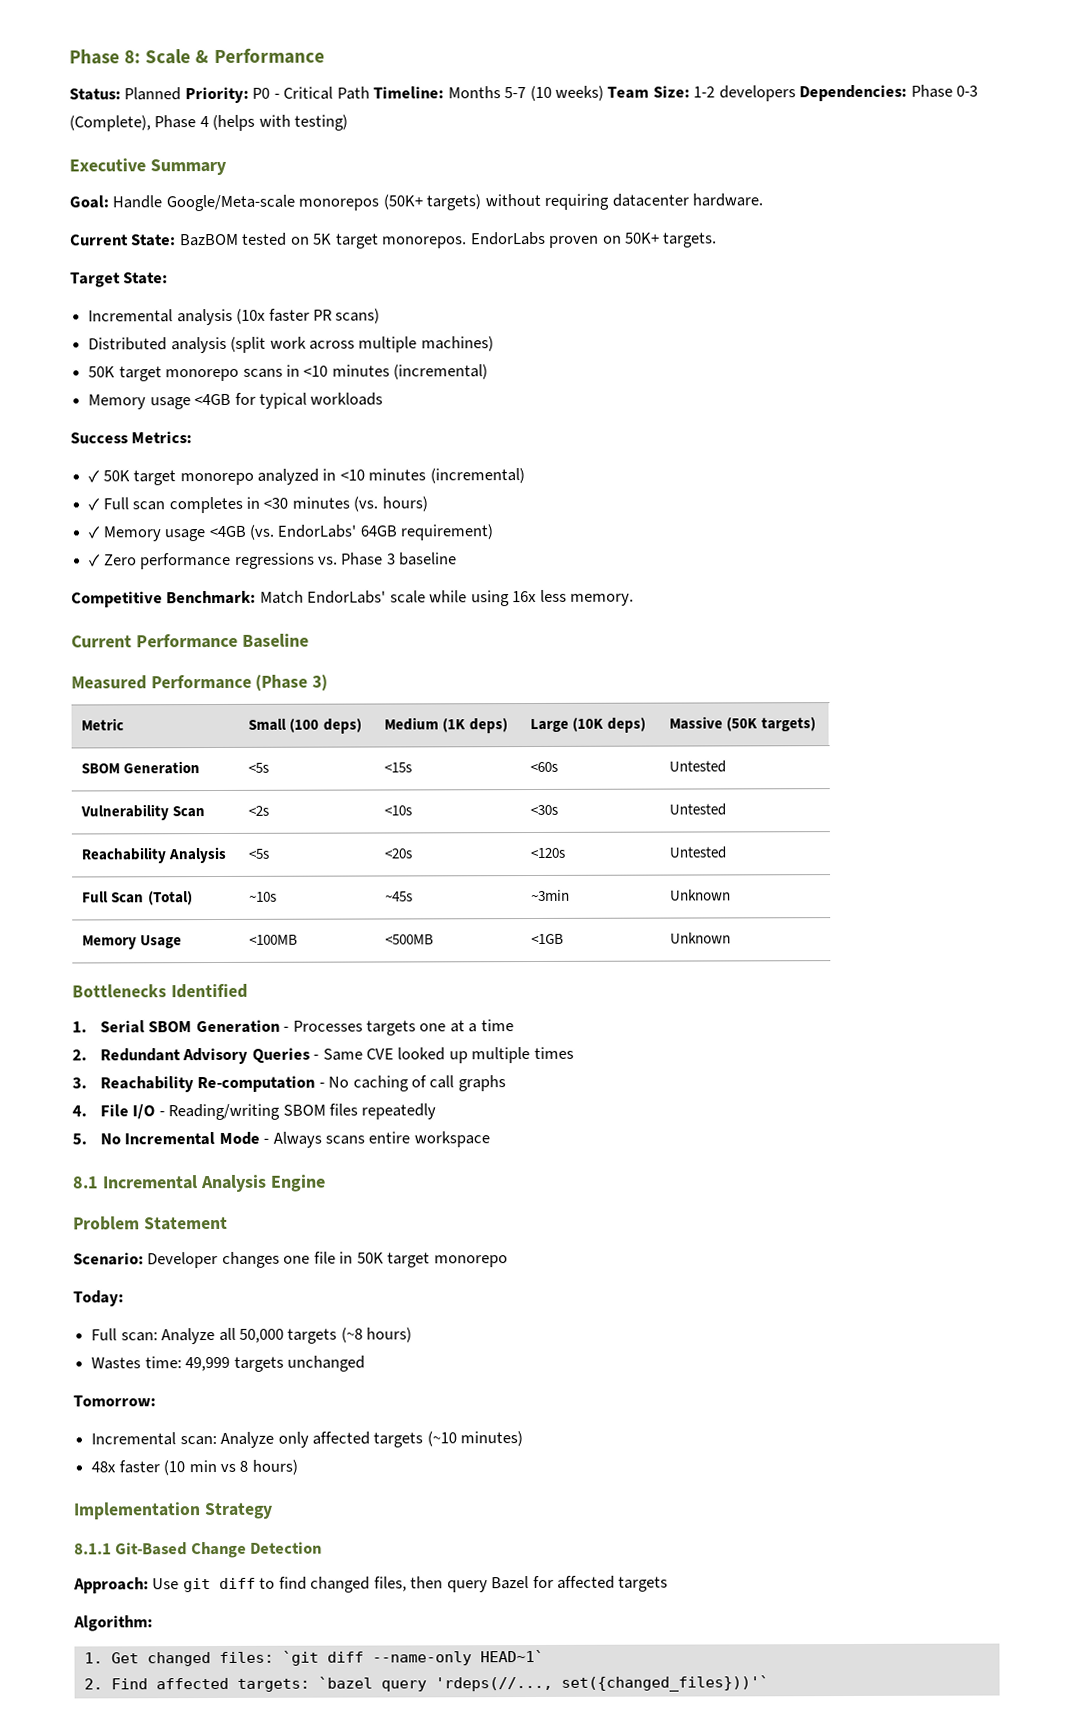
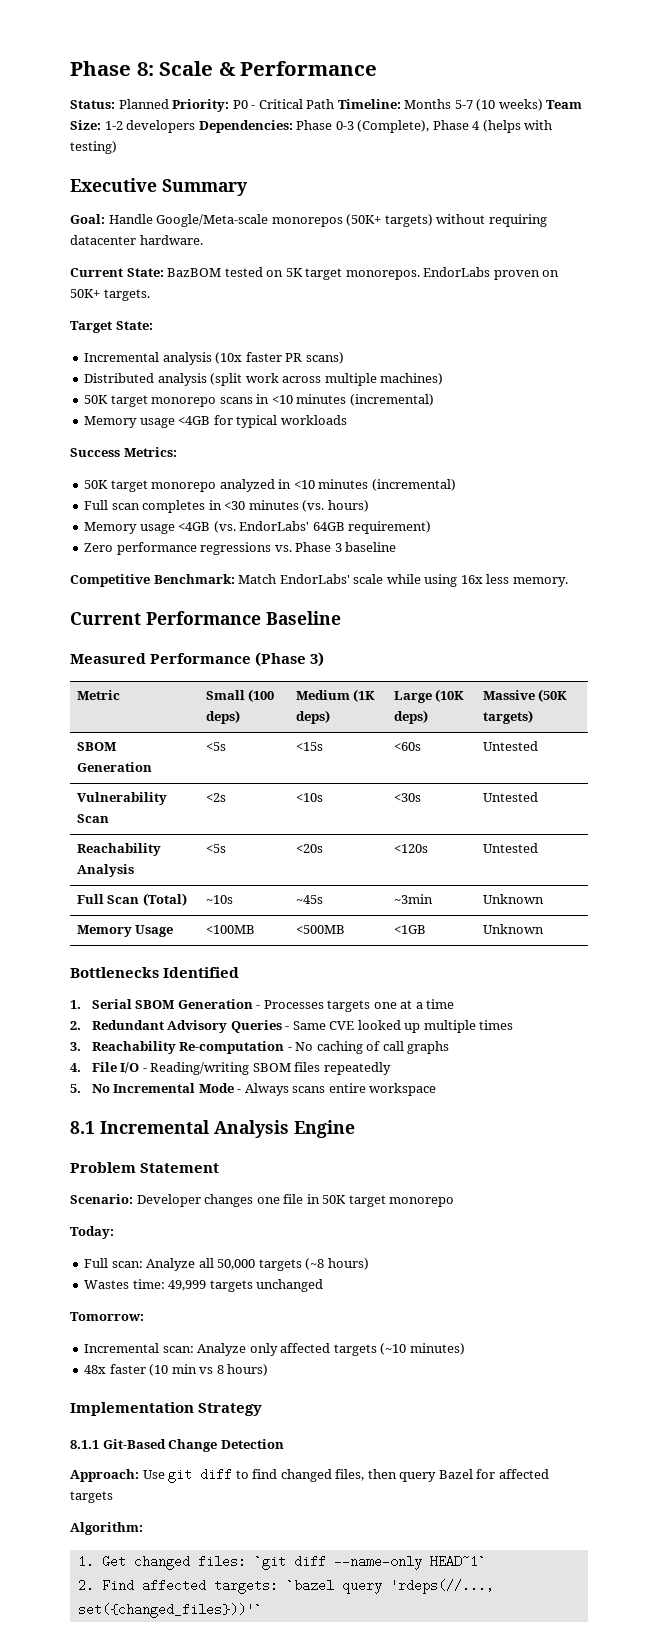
- ✓ 50K target monorepo analyzed in <10 minutes (incremental)
+ 50K target monorepo analyzed in <10 minutes (incremental)
- ✓ Full scan completes in <30 minutes (vs. hours)
+ Full scan completes in <30 minutes (vs. hours)
- ✓ Memory usage <4GB (vs. EndorLabs' 64GB requirement)
+ Memory usage <4GB (vs. EndorLabs' 64GB requirement)
- ✓ Zero performance regressions vs. Phase 3 baseline
+ Zero performance regressions vs. Phase 3 baseline

